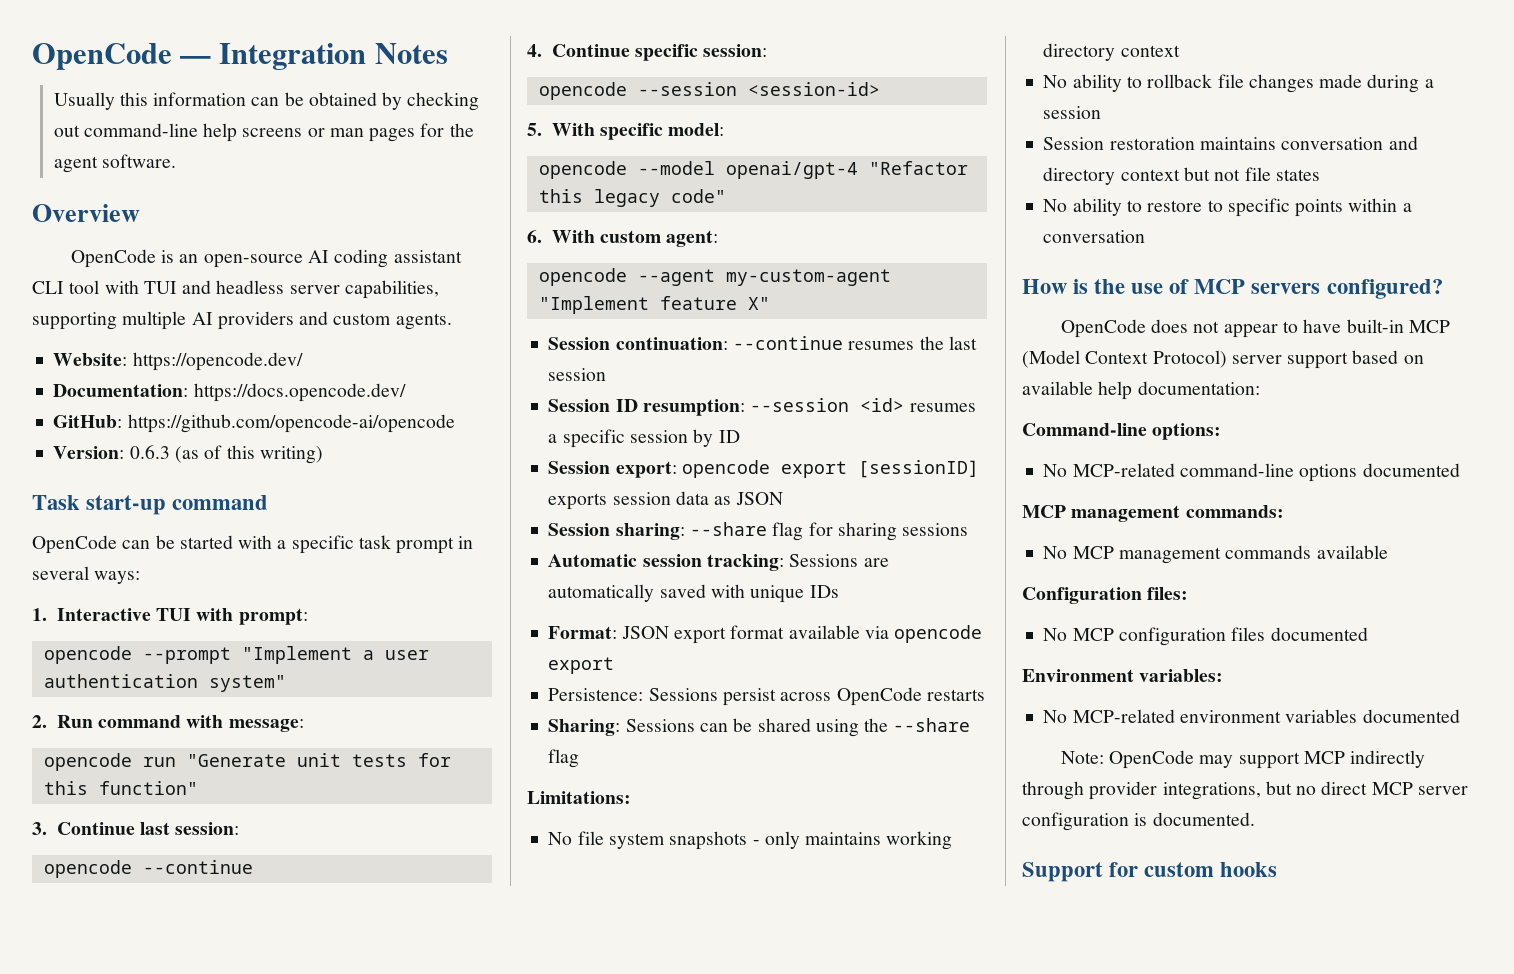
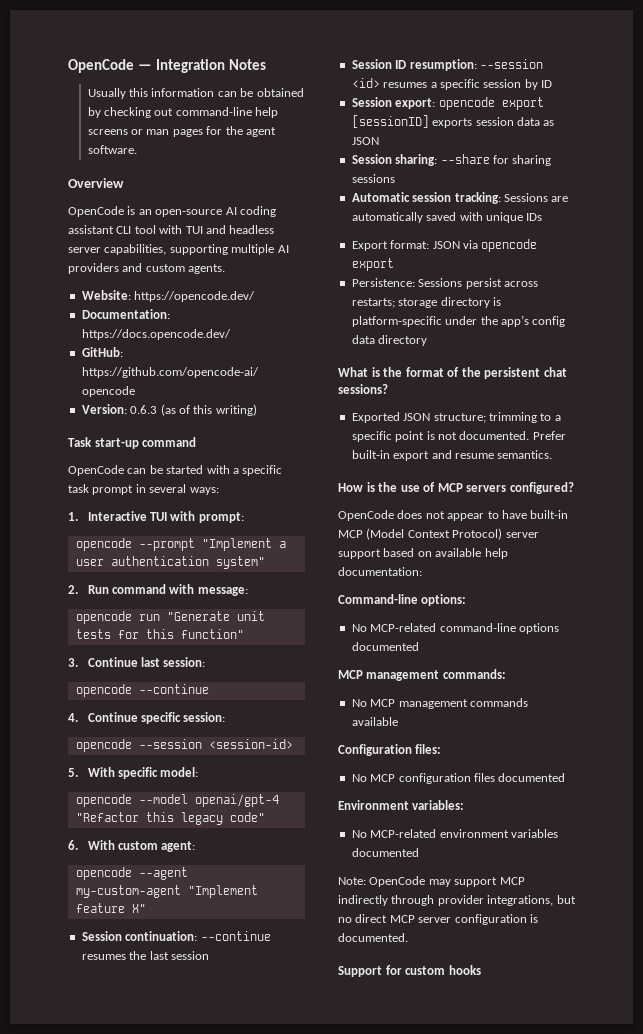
- Session sharing: --share flag for sharing sessions
+ Session sharing: --share for sharing sessions
- Format: JSON export format available via opencode export
+ Export format: JSON via opencode export
- Persistence: Sessions persist across OpenCode restarts
- Sharing: Sessions can be shared using the --share flag
- Limitations:
- No file system snapshots - only maintains working directory context
- No ability to rollback file changes made during a session
- Session restoration maintains conversation and directory context but not file states
- No ability to restore to specific points within a conversation
+ Persistence: Sessions persist across restarts; storage directory is platform‑specific under the app’s config data directory
+ What is the format of the persistent chat sessions?
+ Exported JSON structure; trimming to a specific point is not documented. Prefer built‑in export and resume semantics.

